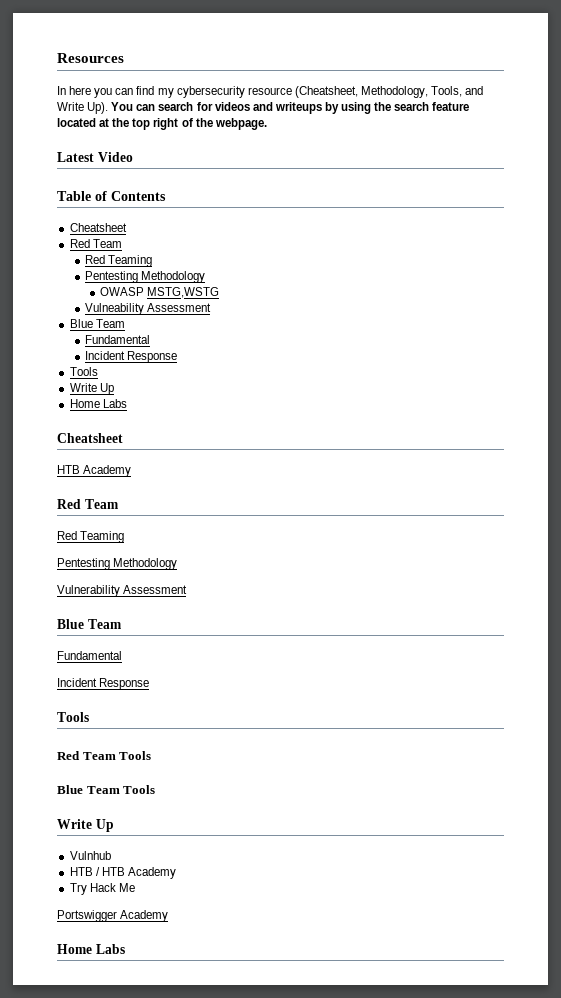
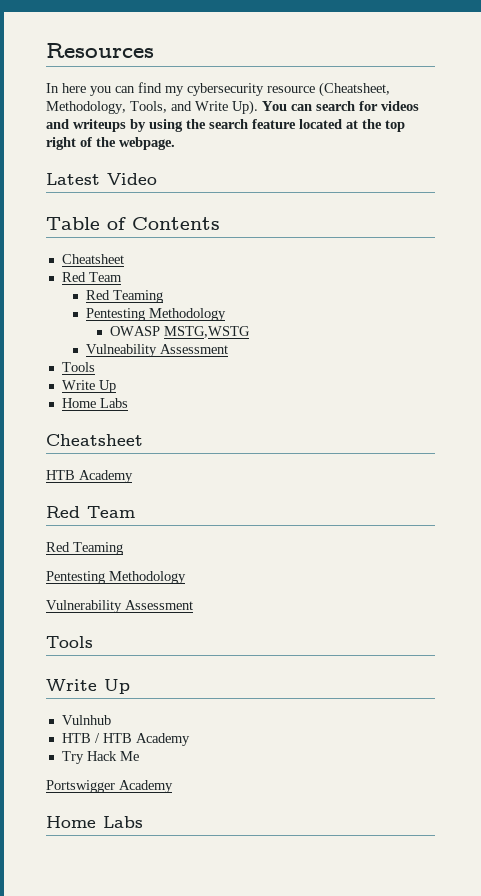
  Vulneability Assessment
- Blue Team
- Fundamental
- Incident Response
  Vulnerability Assessment
- Blue Team
- Fundamental
- Incident Response
  Tools
- Red Team Tools
- Blue Team Tools

